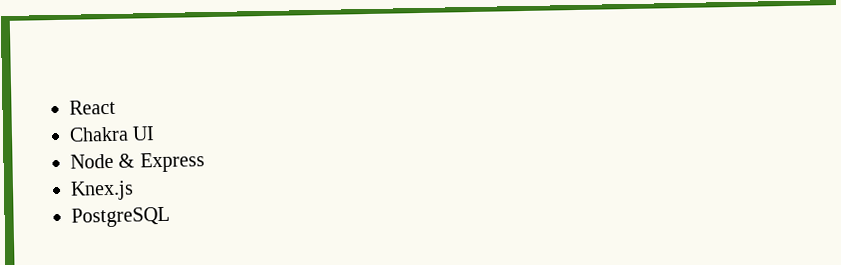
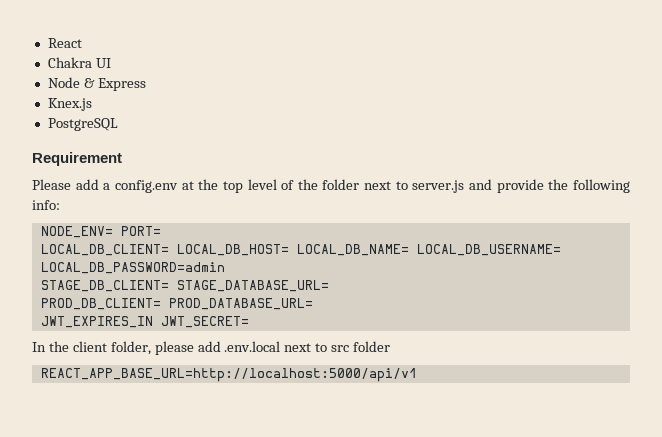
+ Requirement
+ Please add a config.env at the top level of the folder next to server.js and provide the following info:
+ NODE_ENV= PORT=
+ LOCAL_DB_CLIENT= LOCAL_DB_HOST= LOCAL_DB_NAME= LOCAL_DB_USERNAME= LOCAL_DB_PASSWORD=admin
+ STAGE_DB_CLIENT= STAGE_DATABASE_URL=
+ PROD_DB_CLIENT= PROD_DATABASE_URL=
+ JWT_EXPIRES_IN JWT_SECRET=
+ In the client folder, please add .env.local next to src folder
+ REACT_APP_BASE_URL=http://localhost:5000/api/v1

